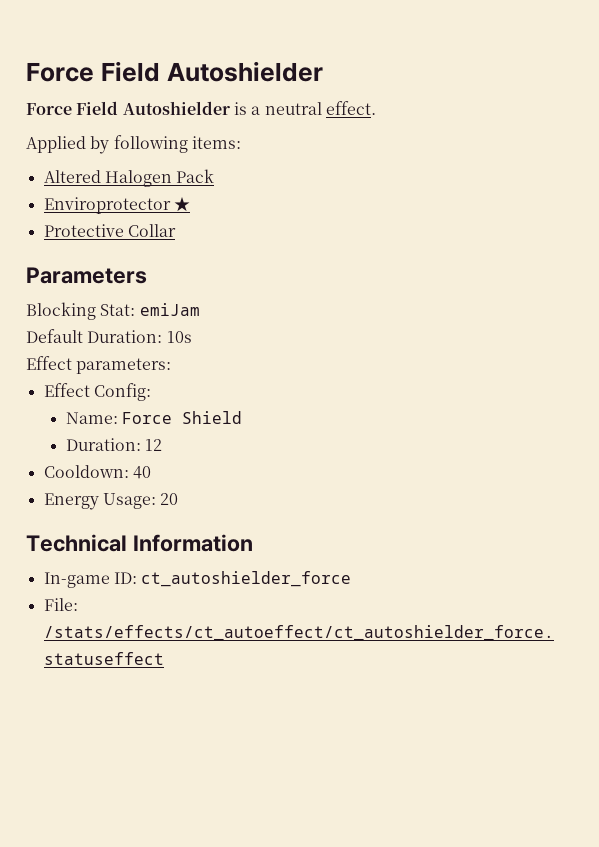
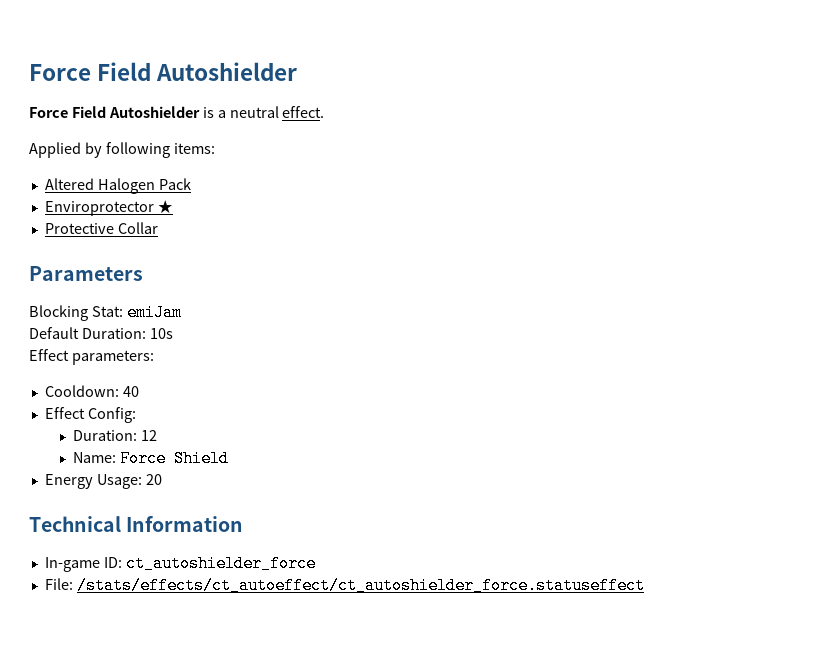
+ Cooldown: 40
+ Duration: 12
- Duration: 12
- Cooldown: 40

